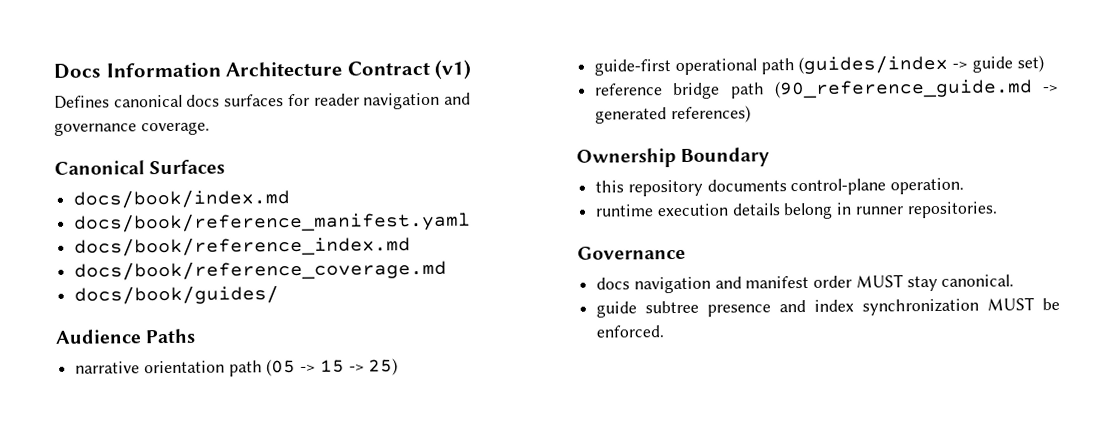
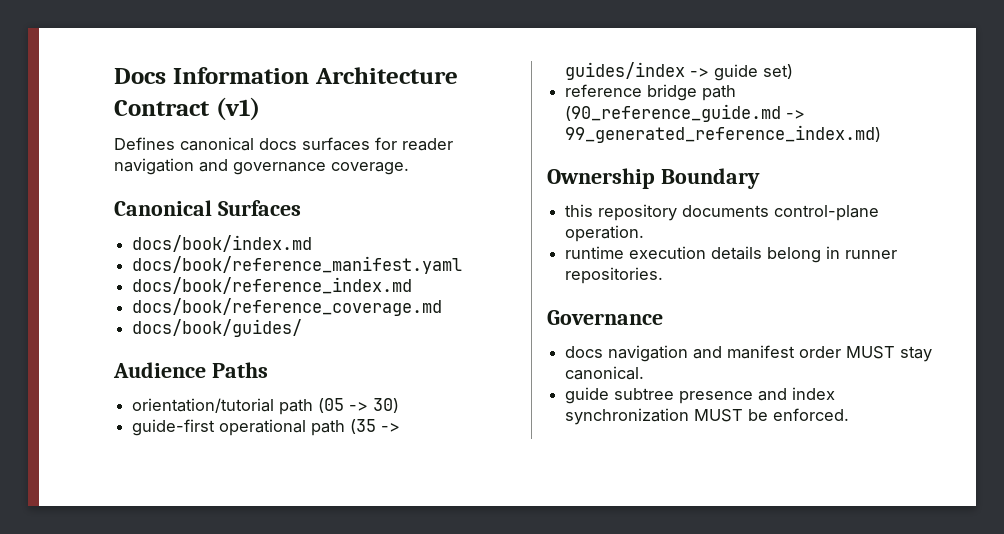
- narrative orientation path (05 -> 15 -> 25)
+ orientation/tutorial path (05 -> 30)
- guide-first operational path (guides/index -> guide set)
+ guide-first operational path (35 -> guides/index -> guide set)
- reference bridge path (90_reference_guide.md -> generated references)
+ reference bridge path (90_reference_guide.md -> 99_generated_reference_index.md)

